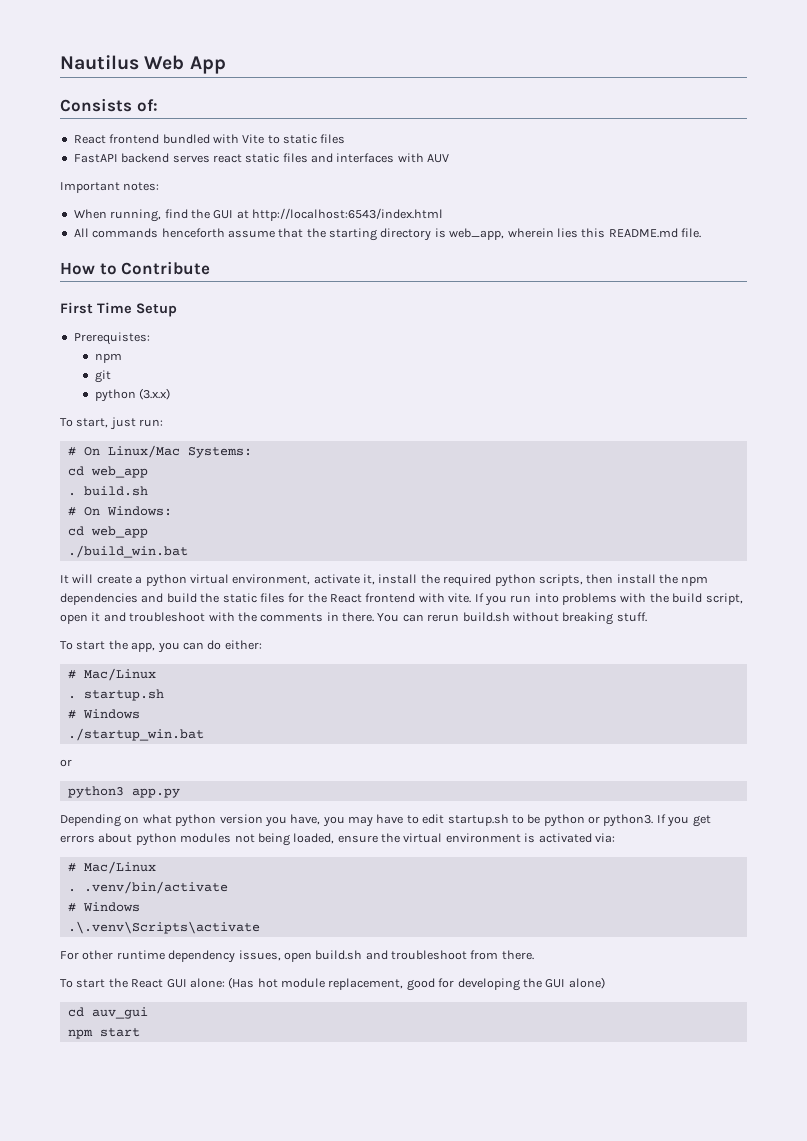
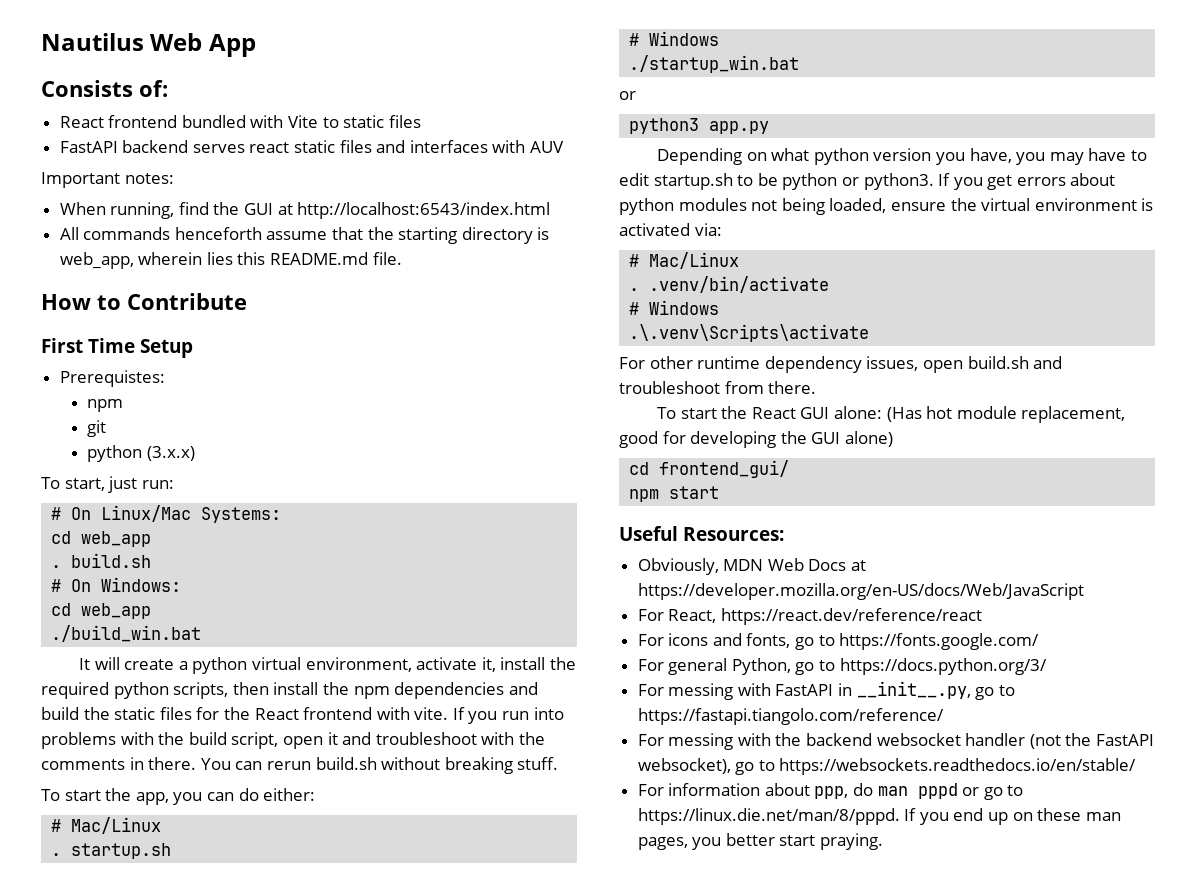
- cd auv_gui
+ cd frontend_gui/
+ Useful Resources:
+ Obviously, MDN Web Docs at https://developer.mozilla.org/en-US/docs/Web/JavaScript
+ For React, https://react.dev/reference/react
+ For icons and fonts, go to https://fonts.google.com/
+ For general Python, go to https://docs.python.org/3/
+ For messing with FastAPI in __init__.py, go to https://fastapi.tiangolo.com/reference/
+ For messing with the backend websocket handler (not the FastAPI websocket), go to https://websockets.readthedocs.io/en/stable/
+ For information about ppp, do man pppd or go to https://linux.die.net/man/8/pppd. If you end up on these man pages, you better start praying.

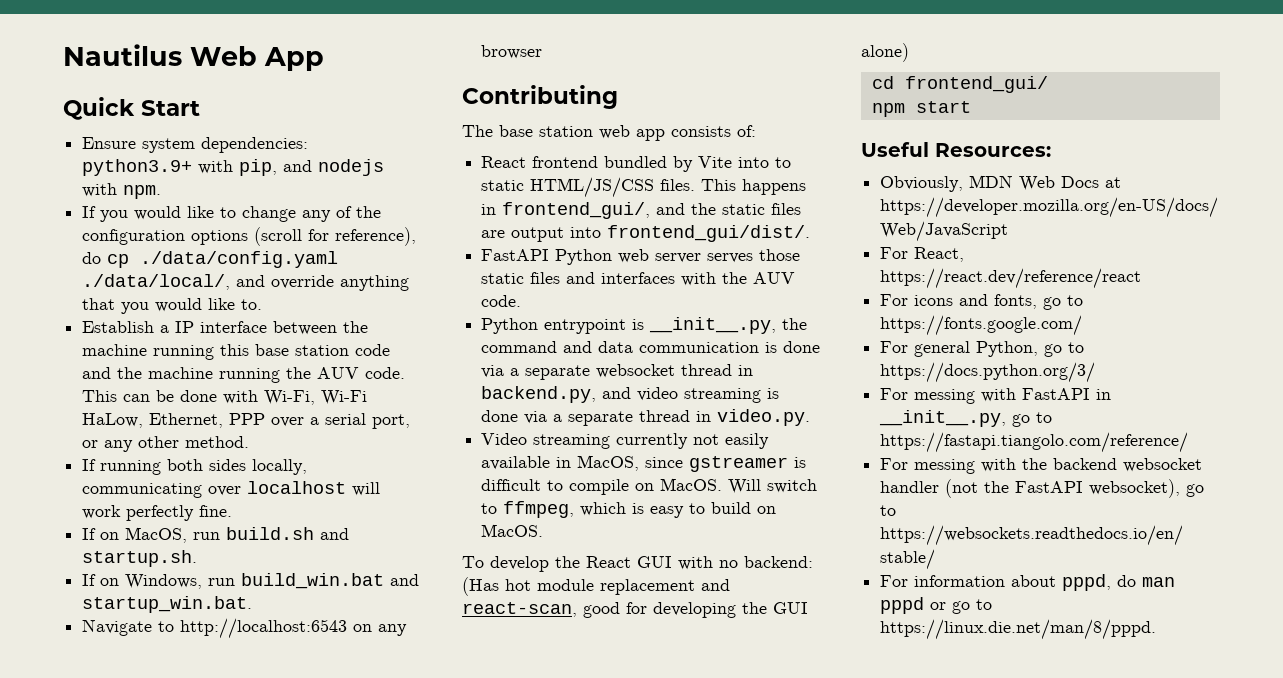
- Consists of:
- React frontend bundled with Vite to static files
- FastAPI backend serves react static files and interfaces with AUV
- Important notes:
- When running, find the GUI at http://localhost:6543/index.html
- All commands henceforth assume that the starting directory is web_app, wherein lies this README.md file.
- How to Contribute
- First Time Setup
- Prerequistes:
- npm
- git
- python (3.x.x)
- To start, just run:
- # On Linux/Mac Systems:
- cd web_app
- . build.sh
- # On Windows:
- cd web_app
- ./build_win.bat
- It will create a python virtual environment, activate it, install the required python scripts, then install the npm dependencies and build the static files for the React frontend with vite. If you run into problems with the build script, open it and troubleshoot with the comments in there. You can rerun build.sh without breaking stuff.
- To start the app, you can do either:
- # Mac/Linux
- . startup.sh
- # Windows
- ./startup_win.bat
- or
- python3 app.py
- Depending on what python version you have, you may have to edit startup.sh to be python or python3. If you get errors about python modules not being loaded, ensure the virtual environment is activated via:
- # Mac/Linux
- . .venv/bin/activate
- # Windows
- .\.venv\Scripts\activate
- For other runtime dependency issues, open build.sh and troubleshoot from there.
- To start the React GUI alone: (Has hot module replacement, good for developing the GUI alone)
+ Quick Start
+ Ensure system dependencies: python3.9+ with pip, and nodejs with npm.
+ If you would like to change any of the configuration options (scroll for reference), do cp ./data/config.yaml ./data/local/, and override anything that you would like to.
+ Establish a IP interface between the machine running this base station code and the machine running the AUV code. This can be done with Wi-Fi, Wi-Fi HaLow, Ethernet, PPP over a serial port, or any other method.
+ If running both sides locally, communicating over localhost will work perfectly fine.
+ If on MacOS, run build.sh and startup.sh.
+ If on Windows, run build_win.bat and startup_win.bat.
+ Navigate to http://localhost:6543 on any browser
+ Contributing
+ The base station web app consists of:
+ React frontend bundled by Vite into to static HTML/JS/CSS files. This happens in frontend_gui/, and the static files are output into frontend_gui/dist/.
+ FastAPI Python web server serves those static files and interfaces with the AUV code.
+ Python entrypoint is __init__.py, the command and data communication is done via a separate websocket thread in backend.py, and video streaming is done via a separate thread in video.py.
+ Video streaming currently not easily available in MacOS, since gstreamer is difficult to compile on MacOS. Will switch to ffmpeg, which is easy to build on MacOS.
+ To develop the React GUI with no backend: (Has hot module replacement and react-scan, good for developing the GUI alone)
- For information about ppp, do man pppd or go to https://linux.die.net/man/8/pppd. If you end up on these man pages, you better start praying.
+ For information about pppd, do man pppd or go to https://linux.die.net/man/8/pppd.

